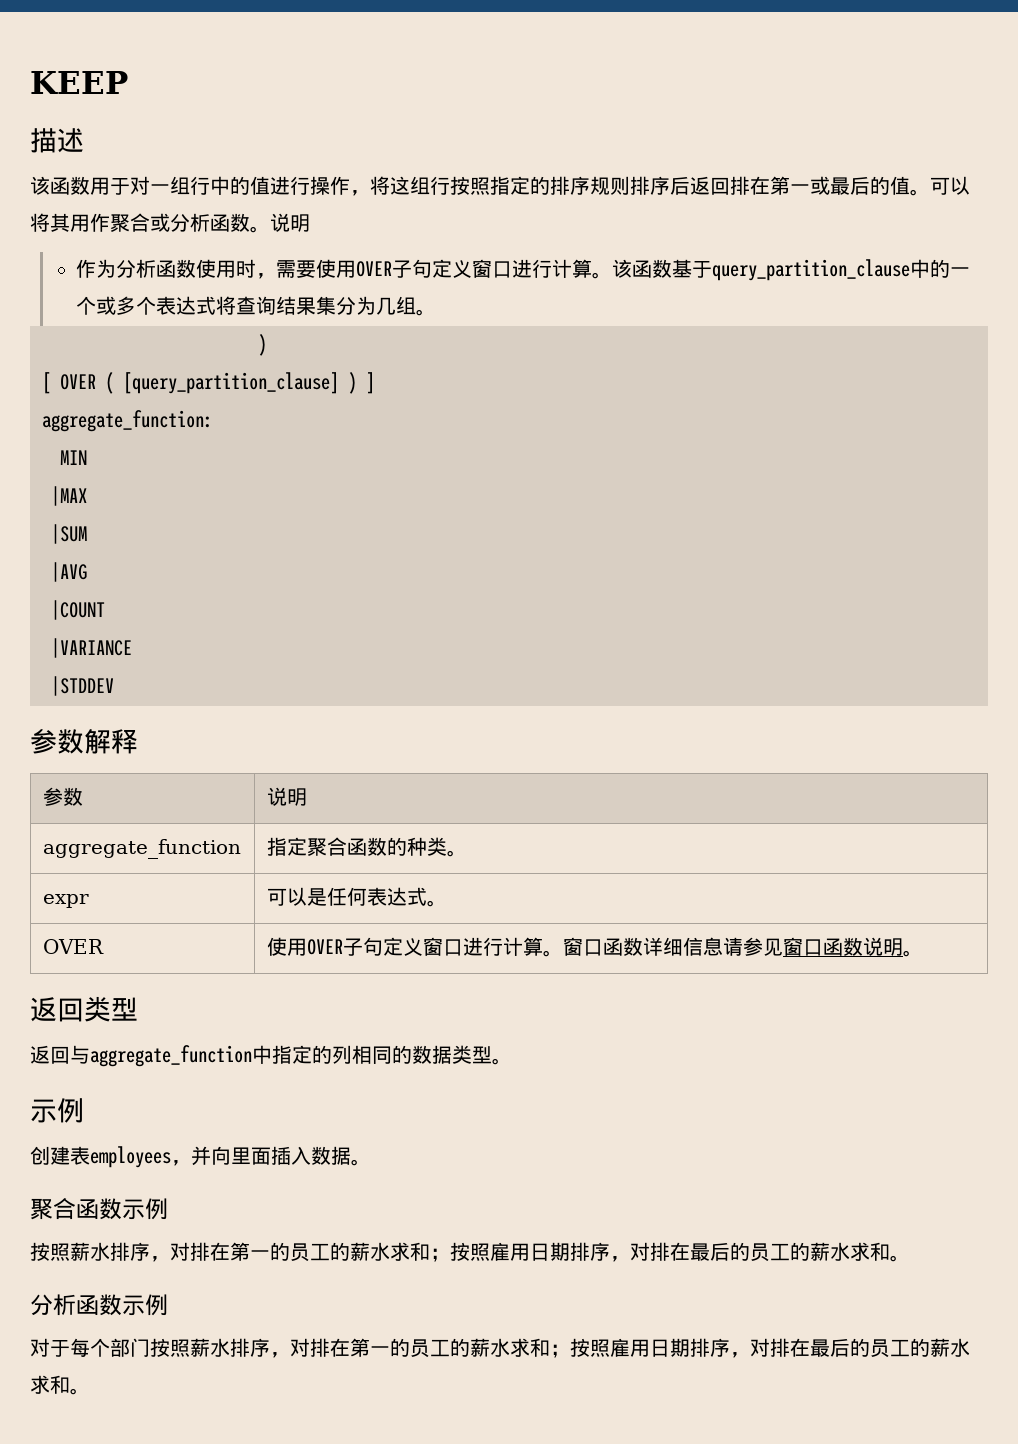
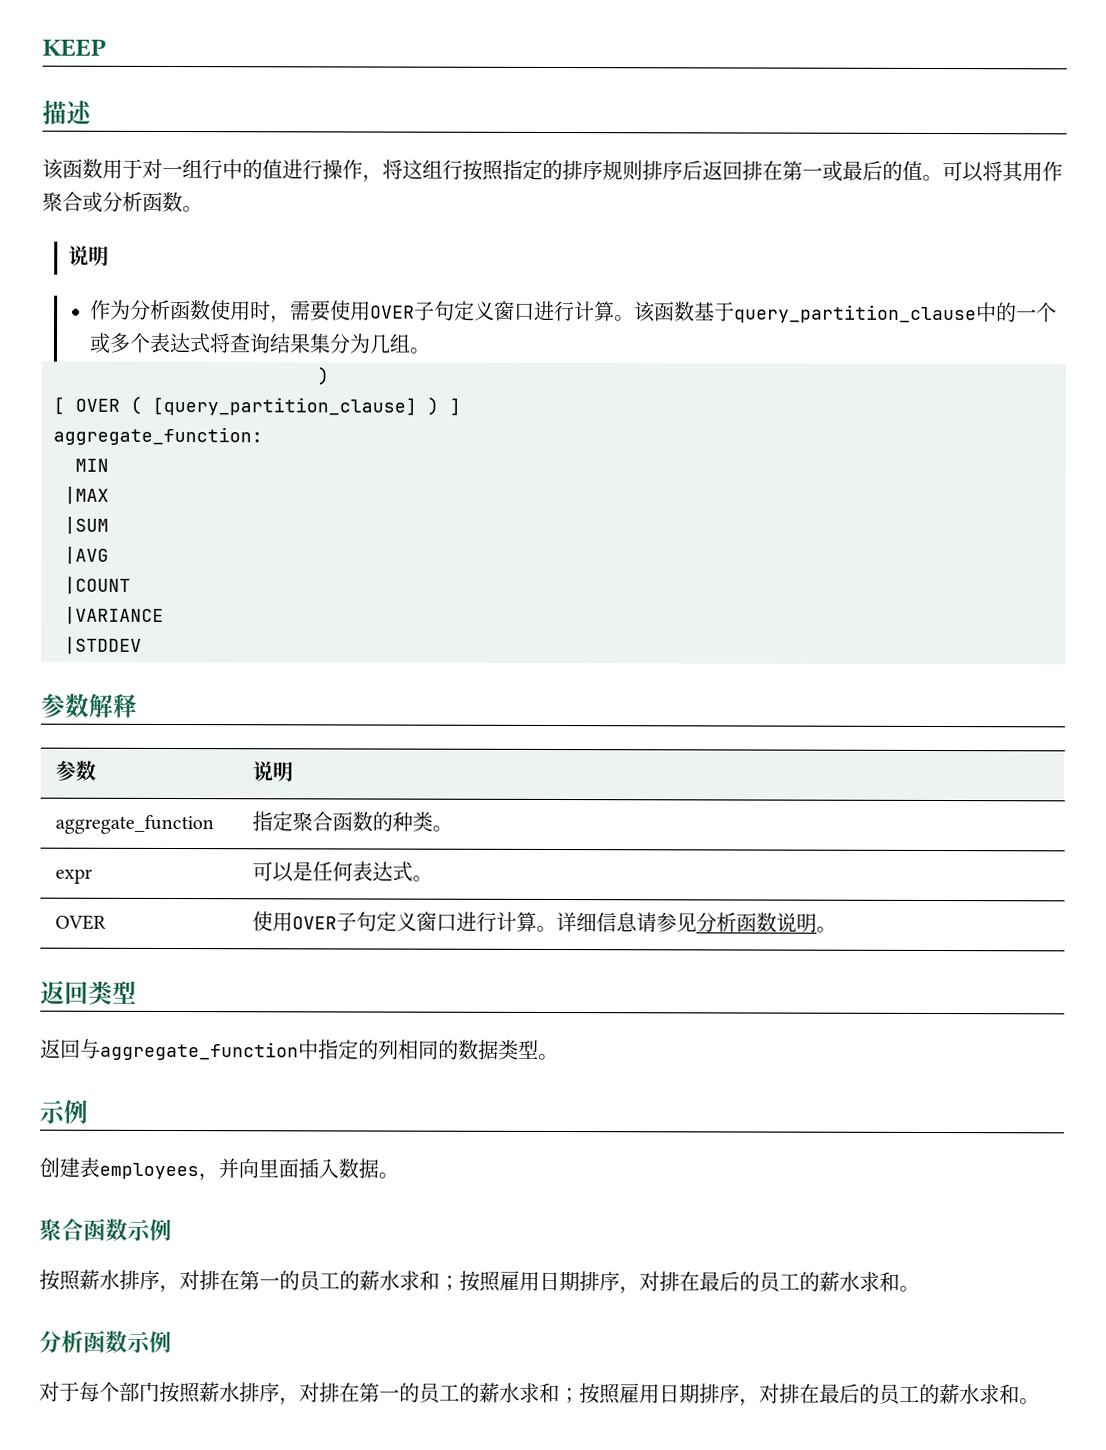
- 可以将其用作聚合或分析函数。说明
+ 可以将其用作聚合或分析函数。
+ 说明
- OVER | 使用OVER子句定义窗口进行计算。窗口函数详细信息请参见窗口函数说明。
+ OVER | 使用OVER子句定义窗口进行计算。详细信息请参见分析函数说明。

